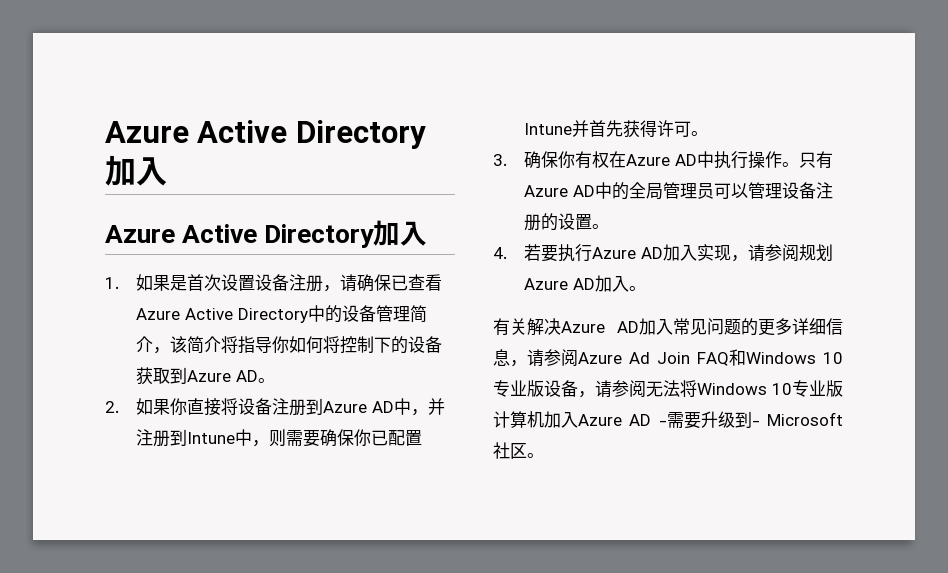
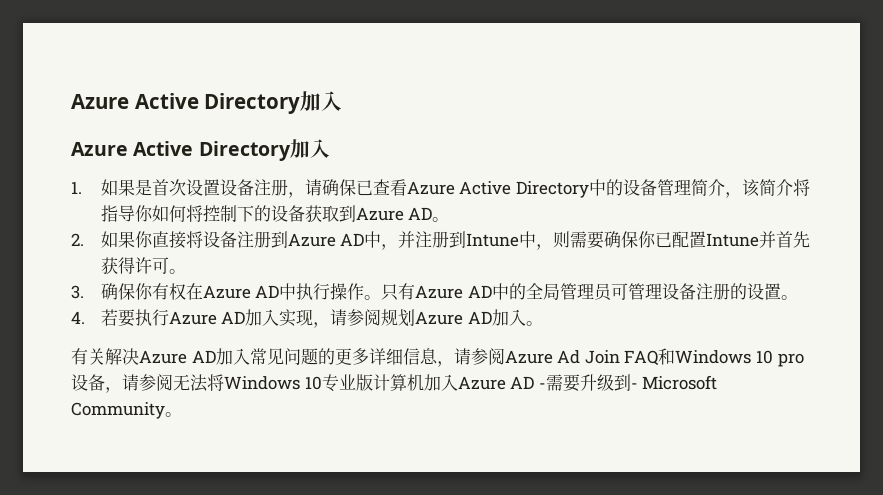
- 只有Azure AD中的全局管理员可以管理设备注册的设置。
+ 只有Azure AD中的全局管理员可管理设备注册的设置。
- 有关解决Azure AD加入常见问题的更多详细信息，请参阅Azure Ad Join FAQ和Windows 10专业版设备，请参阅无法将Windows 10专业版计算机加入Azure AD -需要升级到- Microsoft社区。
+ 有关解决Azure AD加入常见问题的更多详细信息，请参阅Azure Ad Join FAQ和Windows 10 pro设备，请参阅无法将Windows 10专业版计算机加入Azure AD -需要升级到- Microsoft Community。

